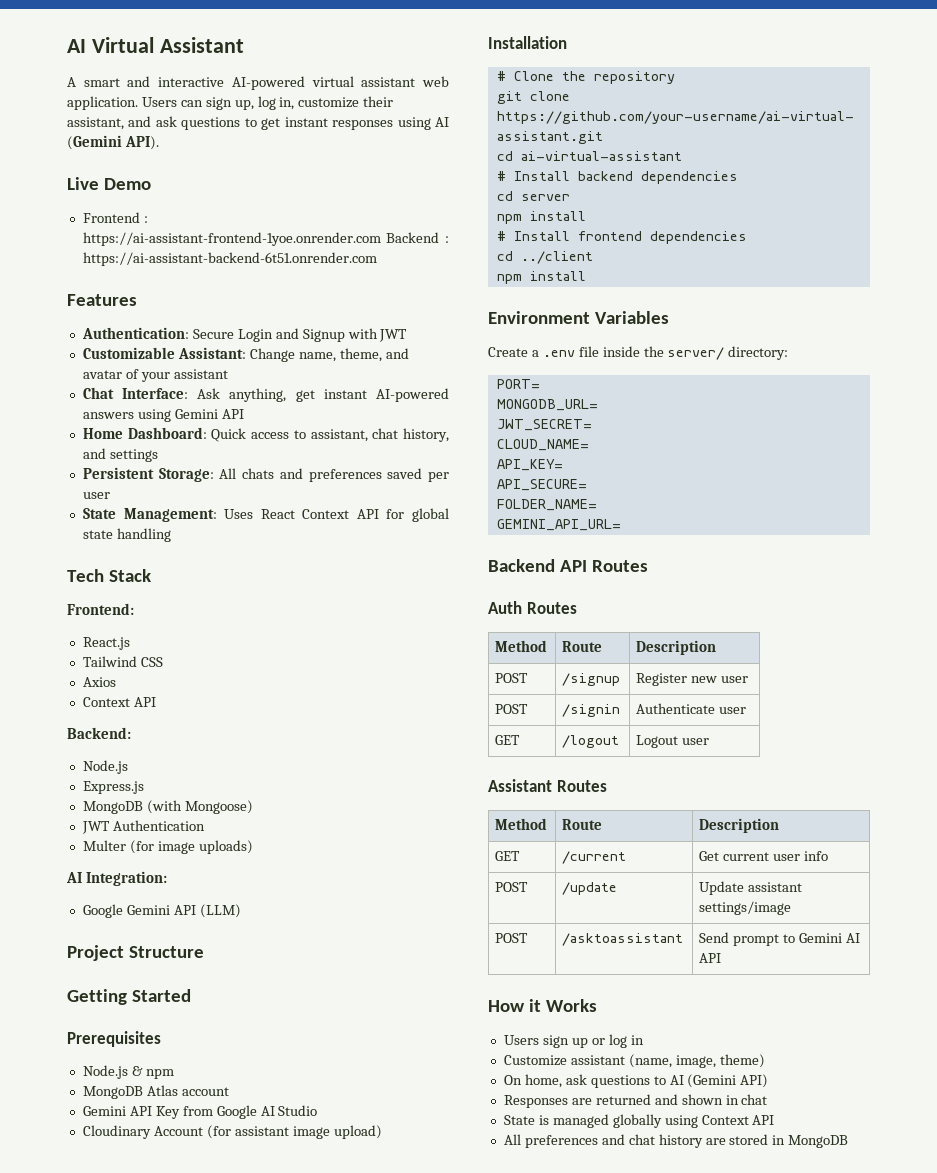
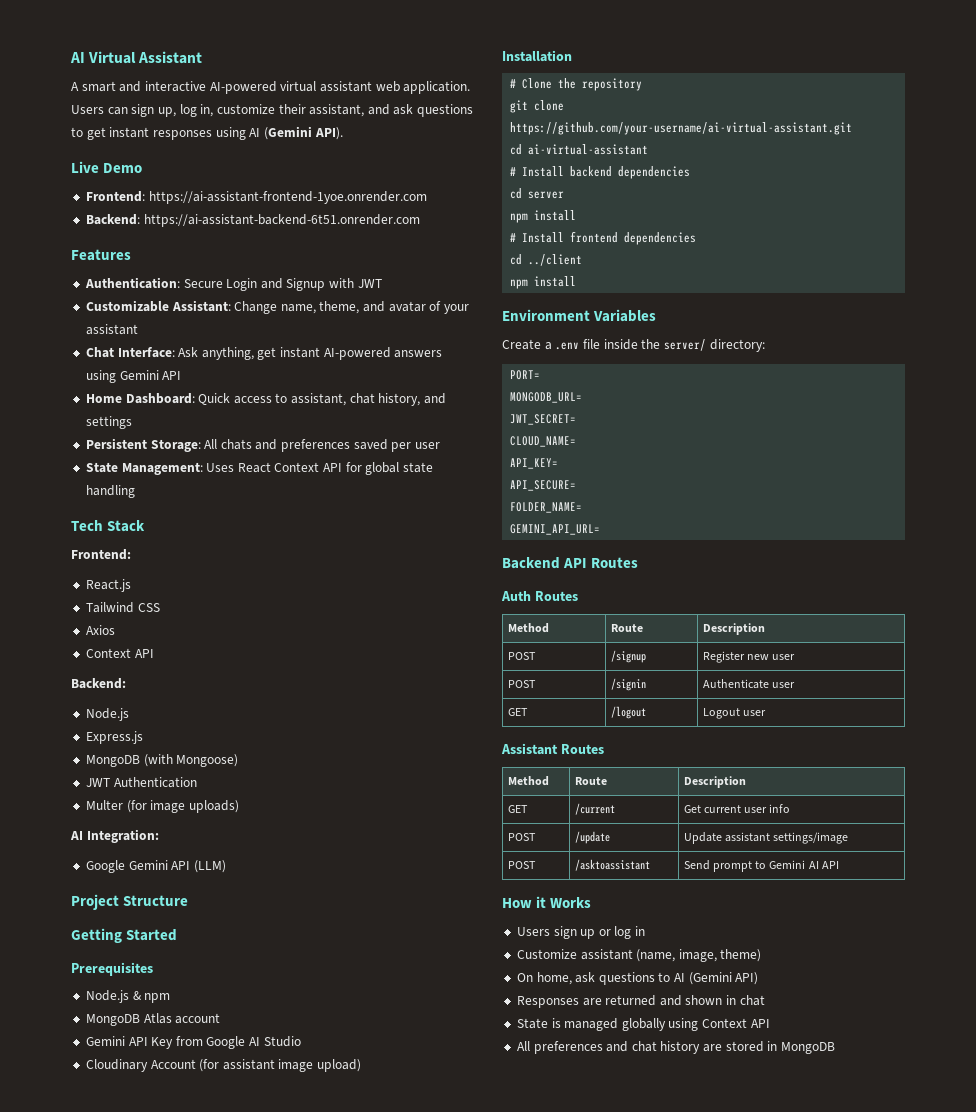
- Frontend : https://ai-assistant-frontend-1yoe.onrender.com Backend : https://ai-assistant-backend-6t51.onrender.com
+ Frontend: https://ai-assistant-frontend-1yoe.onrender.com
+ Backend: https://ai-assistant-backend-6t51.onrender.com

